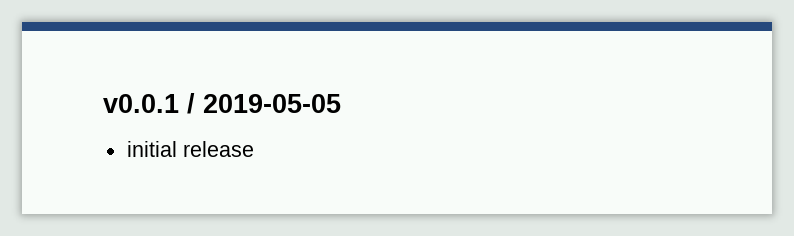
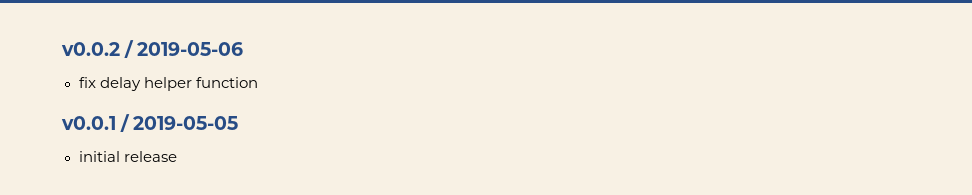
+ v0.0.2 / 2019-05-06
+ fix delay helper function

